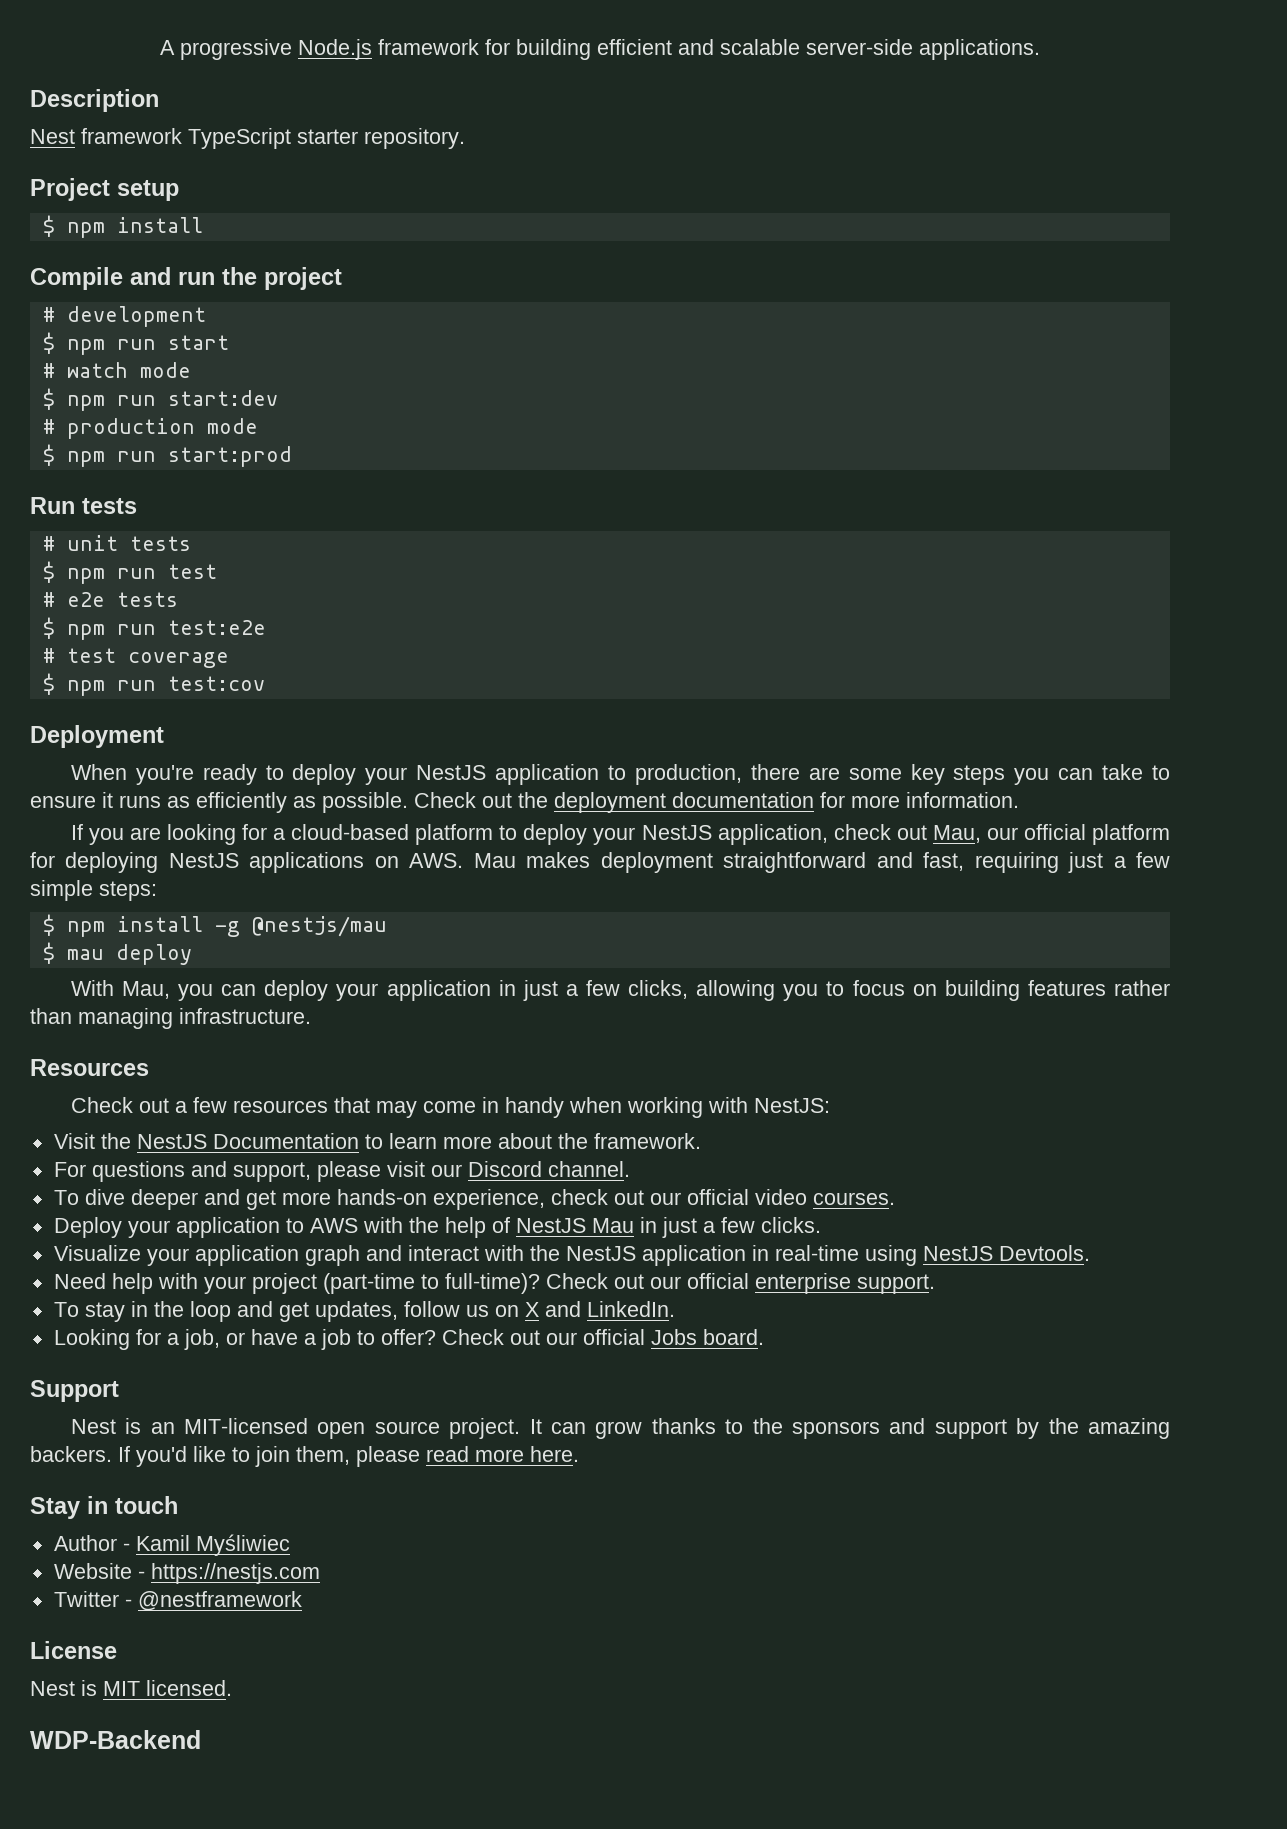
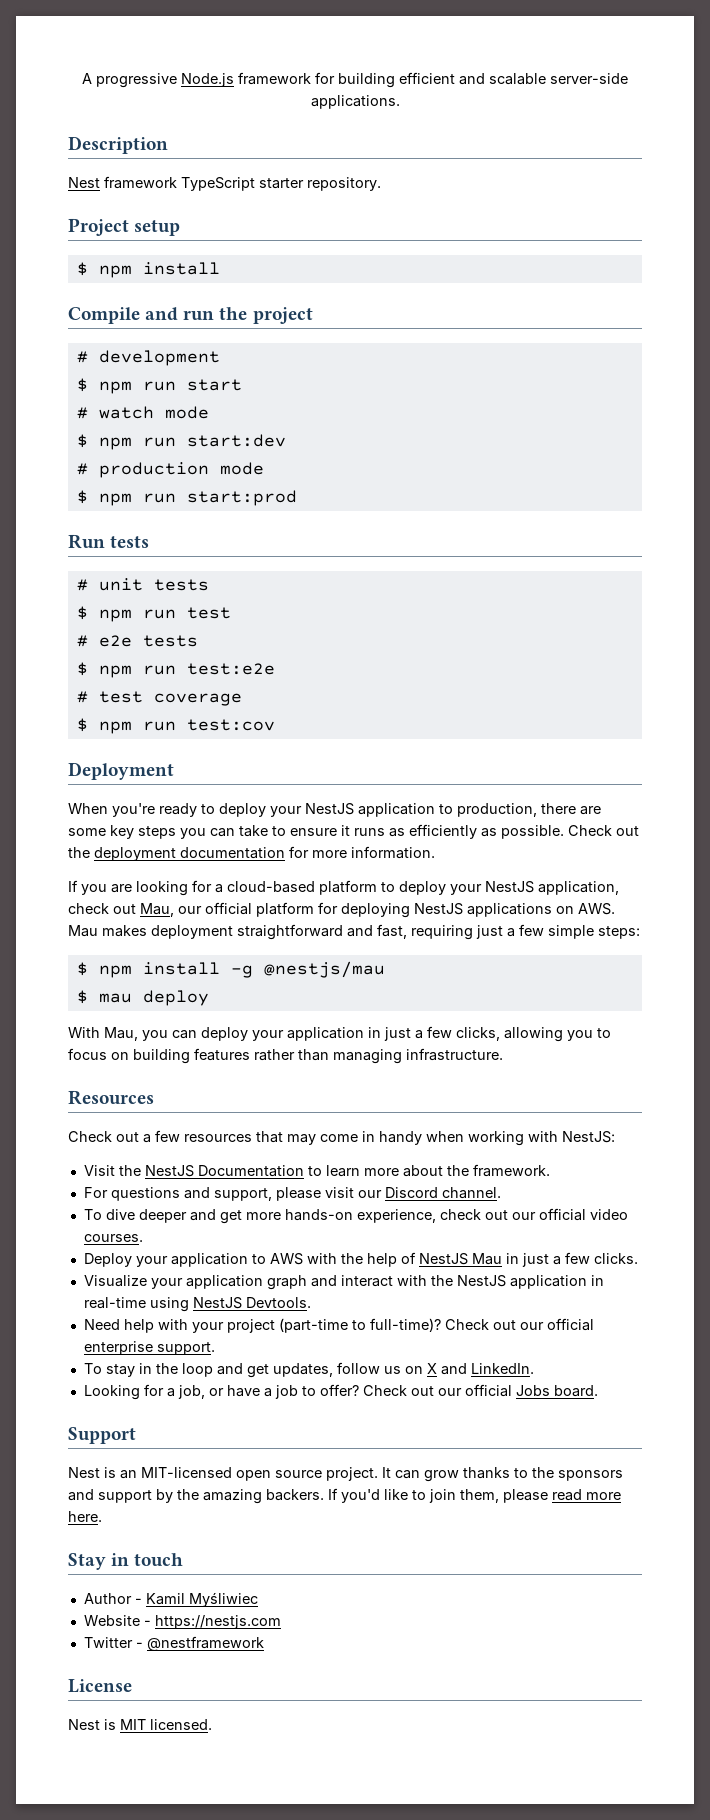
- WDP-Backend

